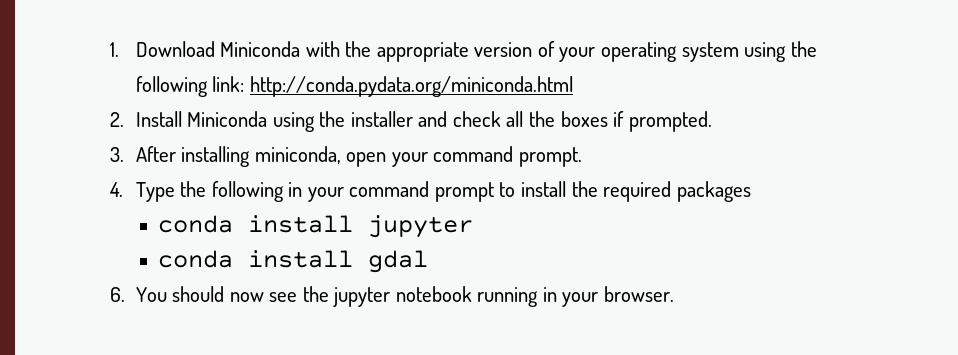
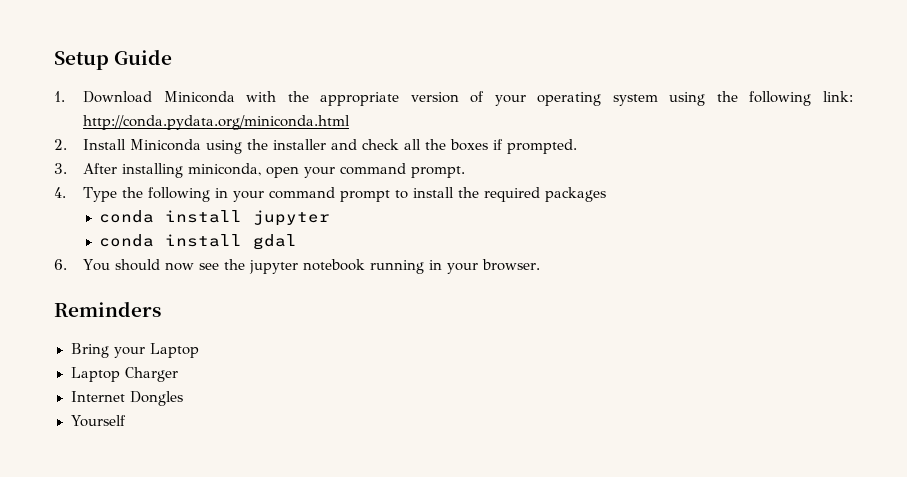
+ Setup Guide
+ Reminders
+ Bring your Laptop
+ Laptop Charger
+ Internet Dongles
+ Yourself

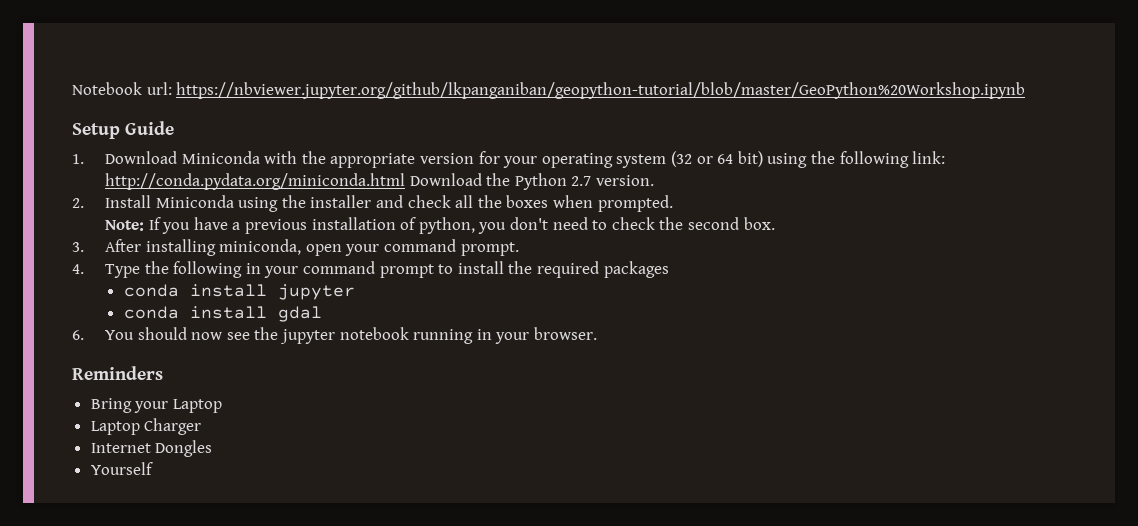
+ Notebook url: https://nbviewer.jupyter.org/github/lkpanganiban/geopython-tutorial/blob/master/GeoPython%20Workshop.ipynb
- 1. Download Miniconda with the appropriate version of your operating system using the following link: http://conda.pydata.org/miniconda.html
+ 1. Download Miniconda with the appropriate version for your operating system (32 or 64 bit) using the following link: http://conda.pydata.org/miniconda.html Download the Python 2.7 version.
- 2. Install Miniconda using the installer and check all the boxes if prompted.
+ 2. Install Miniconda using the installer and check all the boxes when prompted.
+ Note: If you have a previous installation of python, you don't need to check the second box.

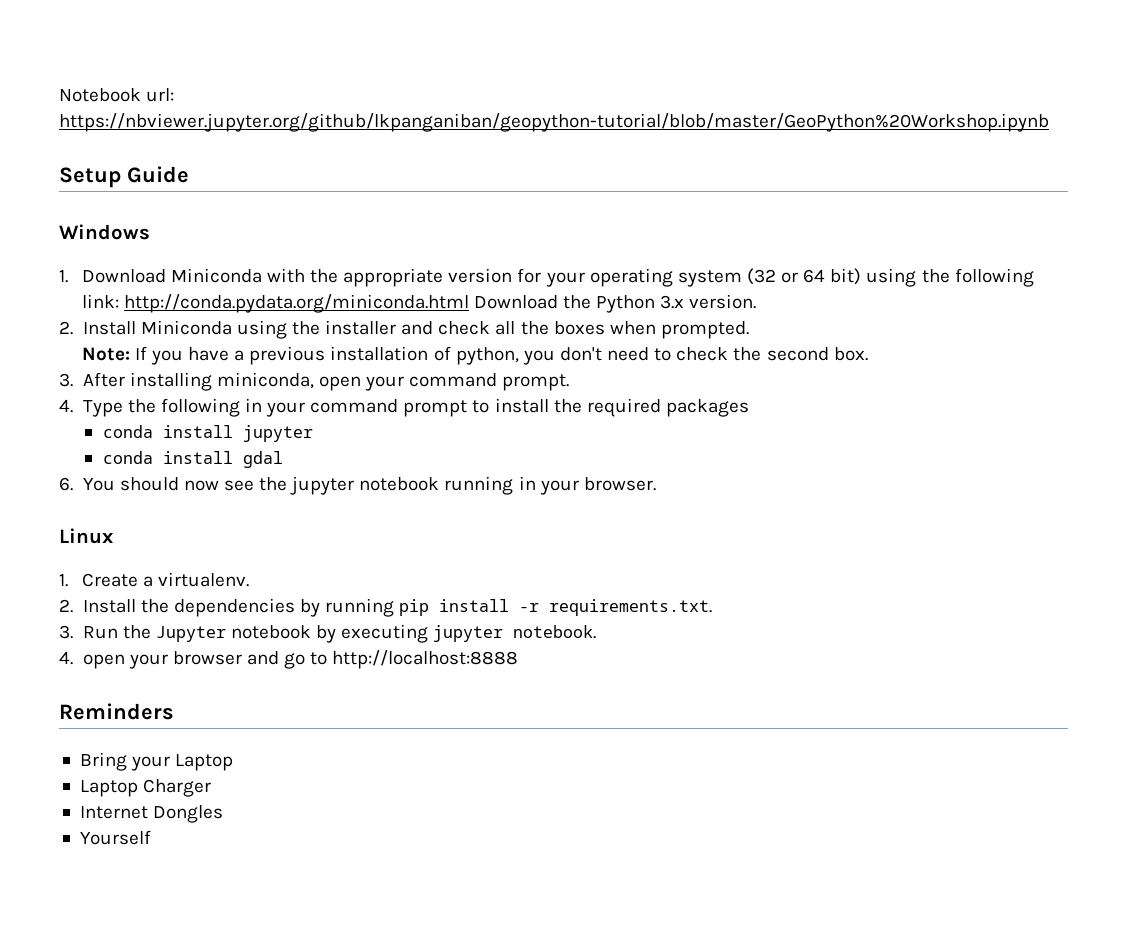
+ Windows
- 1. Download Miniconda with the appropriate version for your operating system (32 or 64 bit) using the following link: http://conda.pydata.org/miniconda.html Download the Python 2.7 version.
+ 1. Download Miniconda with the appropriate version for your operating system (32 or 64 bit) using the following link: http://conda.pydata.org/miniconda.html Download the Python 3.x version.
+ Linux
+ 1. Create a virtualenv.
+ 2. Install the dependencies by running pip install -r requirements.txt.
+ 3. Run the Jupyter notebook by executing jupyter notebook.
+ 4. open your browser and go to http://localhost:8888

